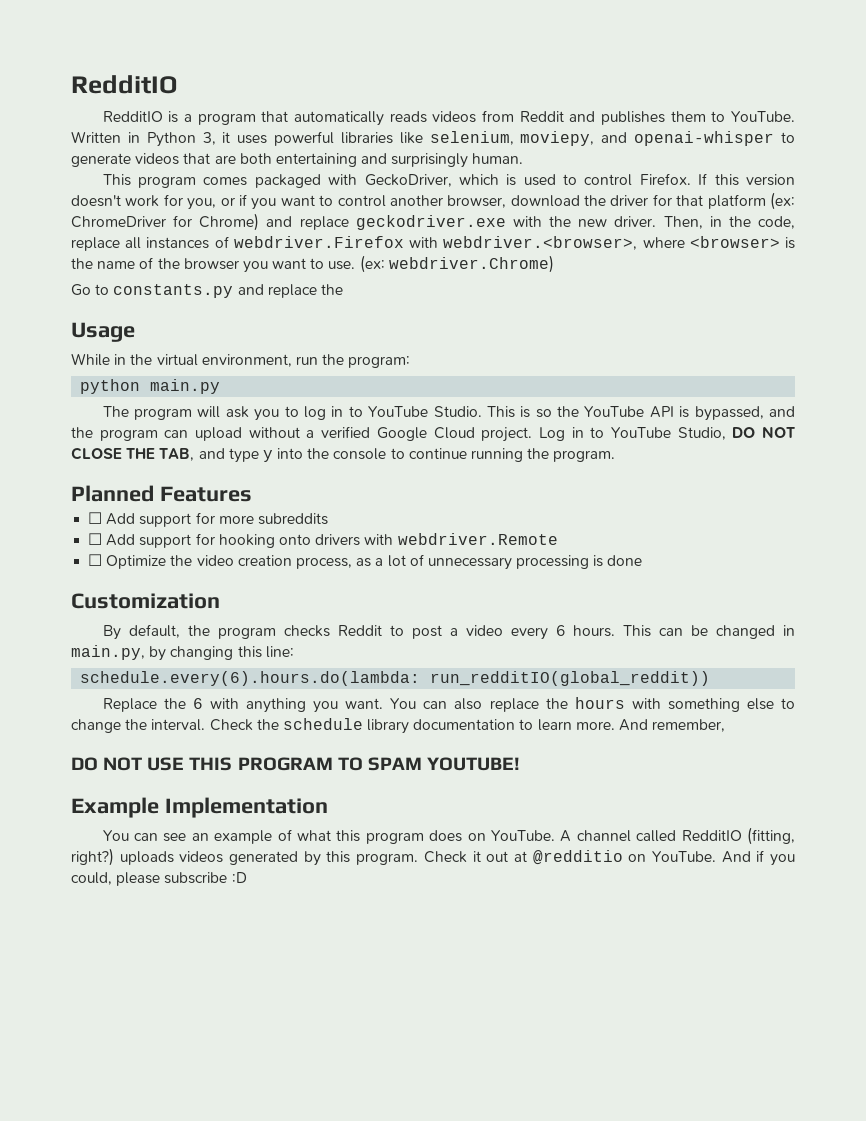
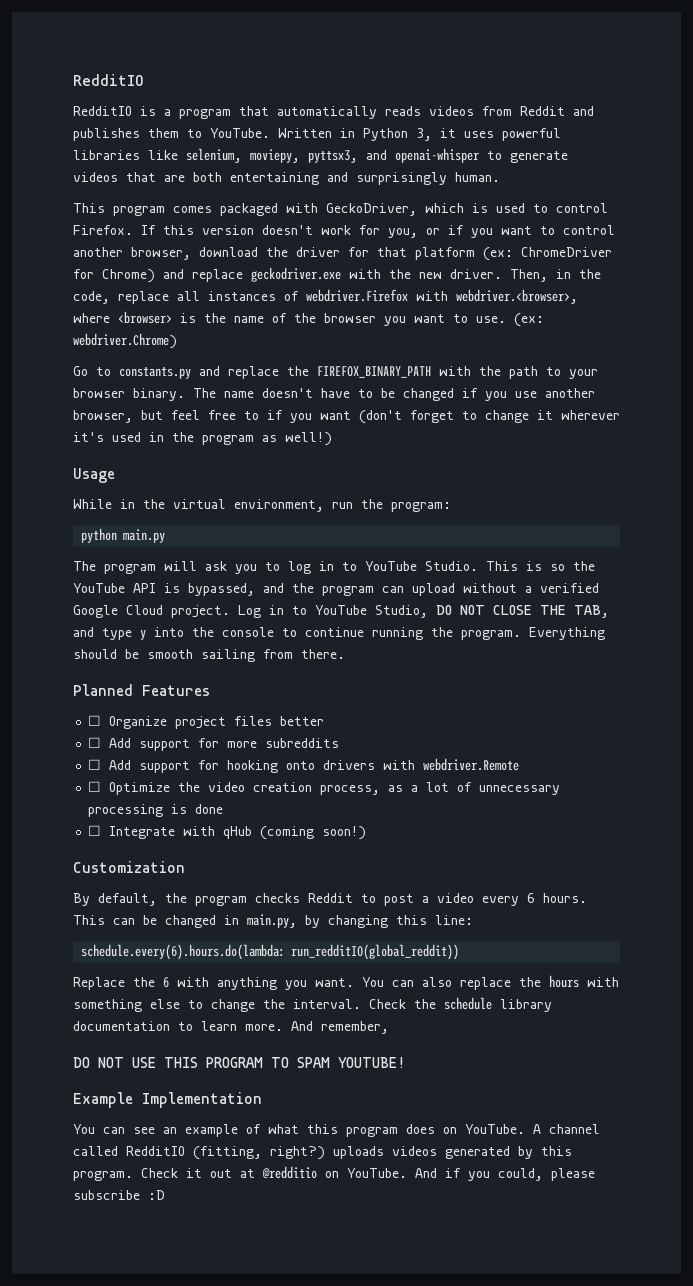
- Written in Python 3, it uses powerful libraries like selenium, moviepy, and openai-whisper to generate videos that are both entertaining and surprisingly human.
+ Written in Python 3, it uses powerful libraries like selenium, moviepy, pyttsx3, and openai-whisper to generate videos that are both entertaining and surprisingly human.
- Go to constants.py and replace the
+ Go to constants.py and replace the FIREFOX_BINARY_PATH with the path to your browser binary. The name doesn't have to be changed if you use another browser, but feel free to if you want (don't forget to change it wherever it's used in the program as well!)
- Log in to YouTube Studio, DO NOT CLOSE THE TAB, and type y into the console to continue running the program.
+ Log in to YouTube Studio, DO NOT CLOSE THE TAB, and type y into the console to continue running the program. Everything should be smooth sailing from there.
  Planned Features
+ ☐ Organize project files better
+ ☐ Integrate with qHub (coming soon!)

